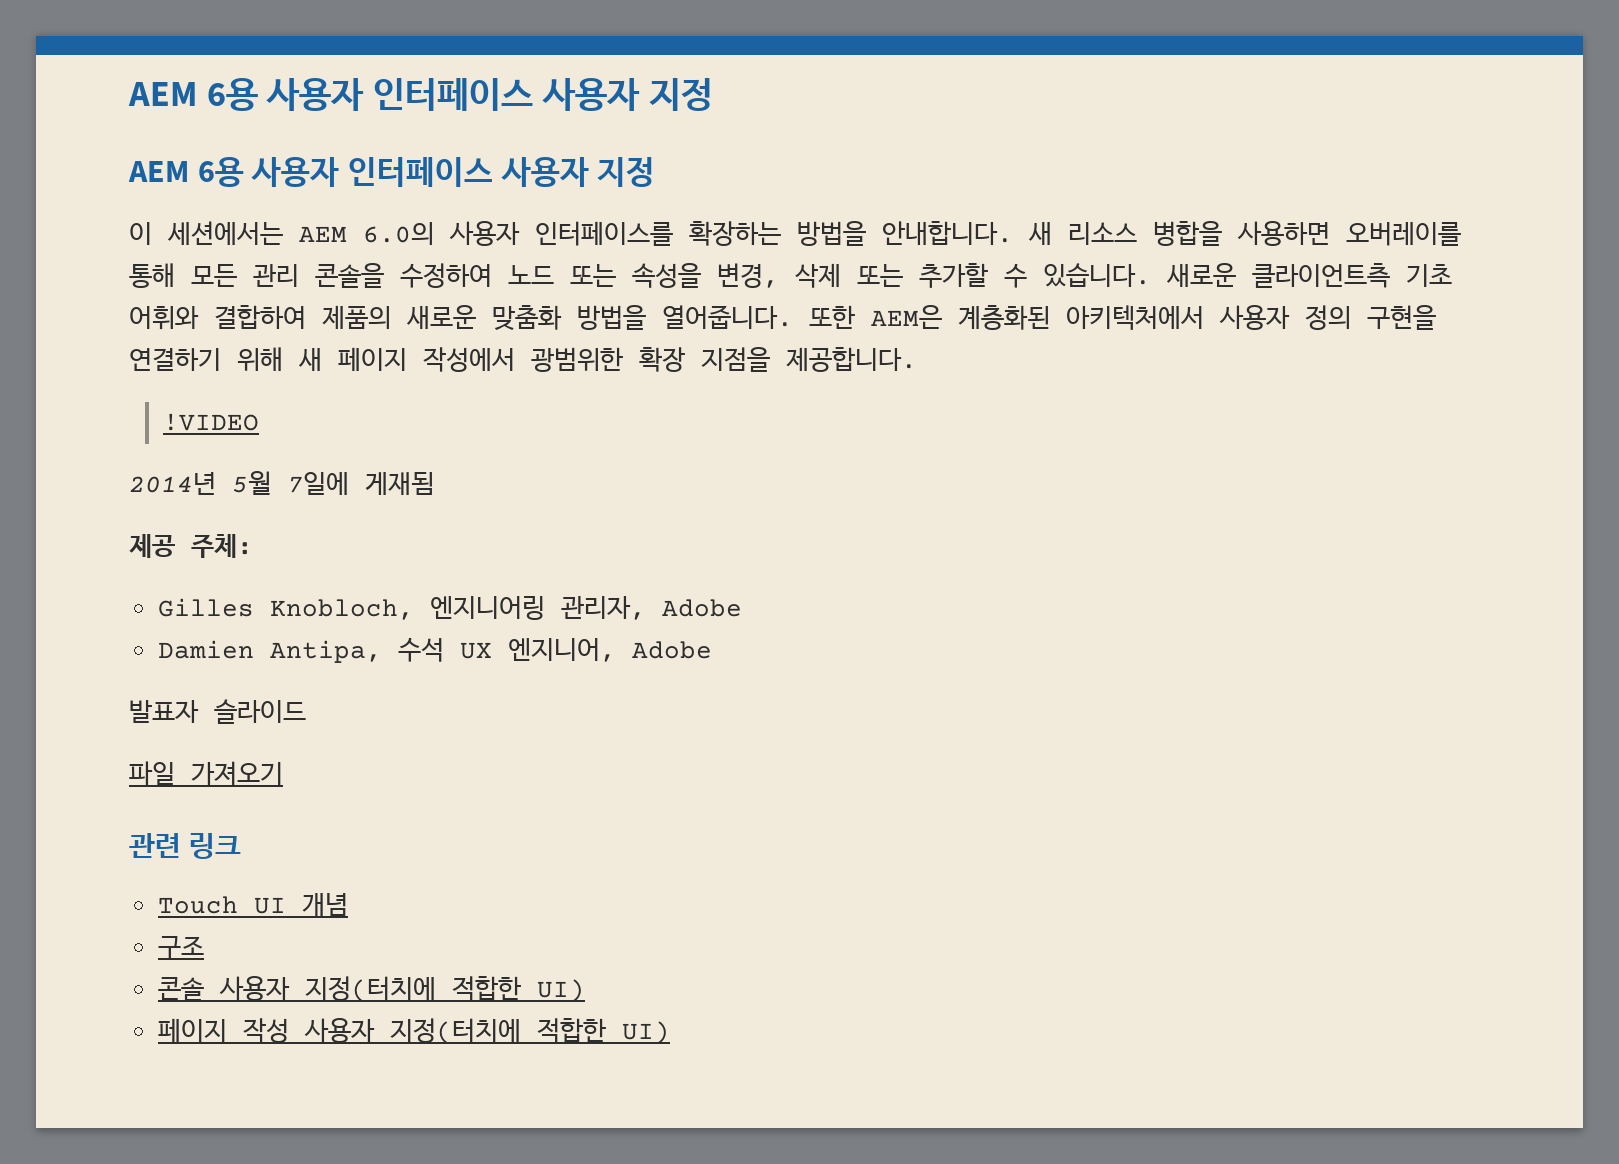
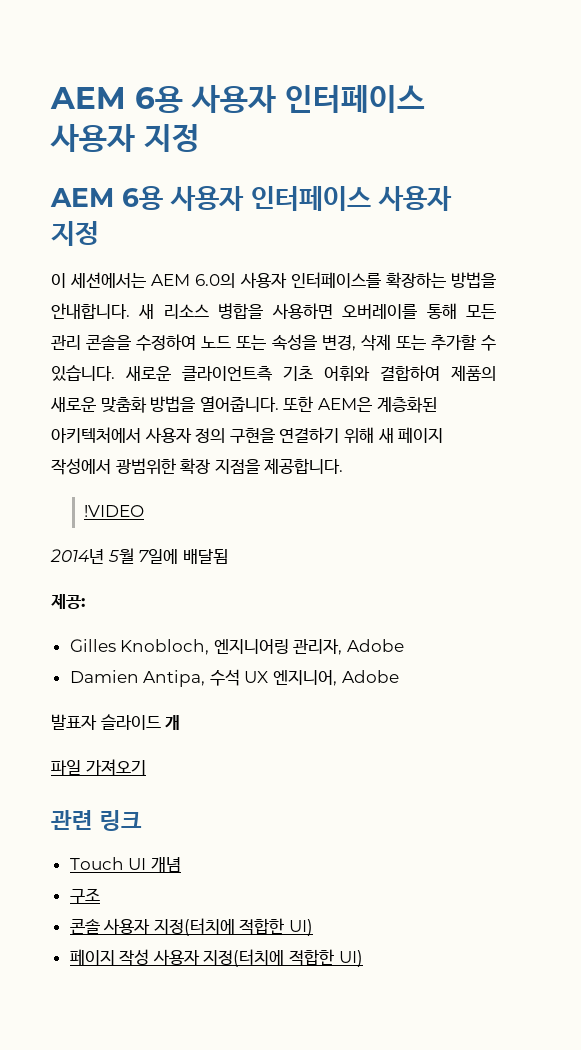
- 2014년 5월 7일에 게재됨
- 제공 주체:
+ 2014년 5월 7일에 배달됨
+ 제공:
- 발표자 슬라이드
+ 발표자 슬라이드 개

